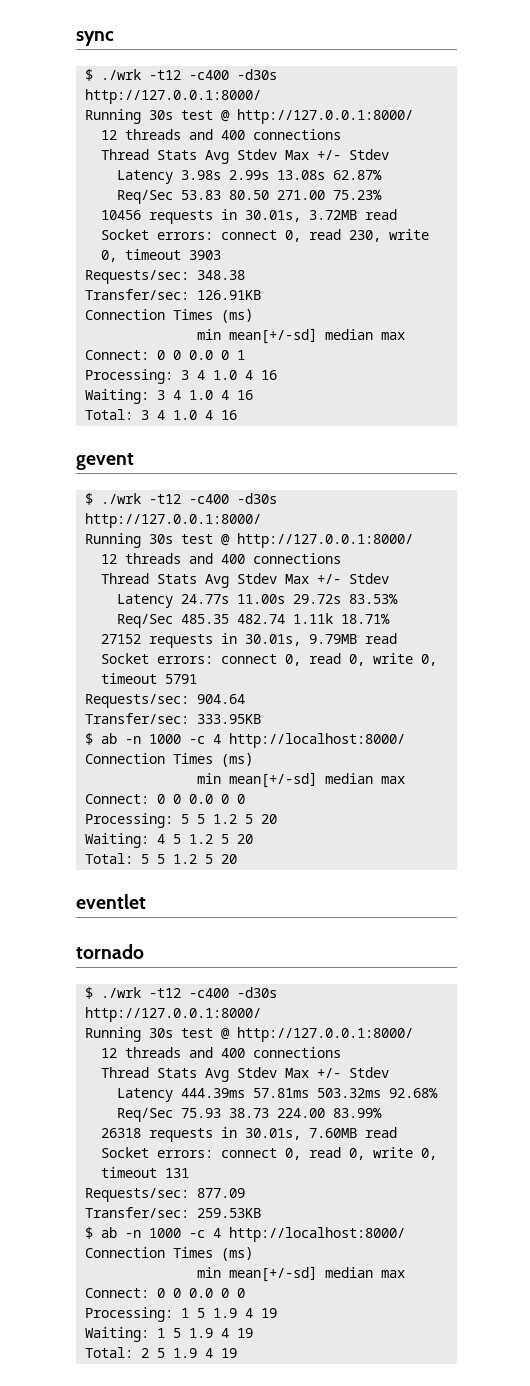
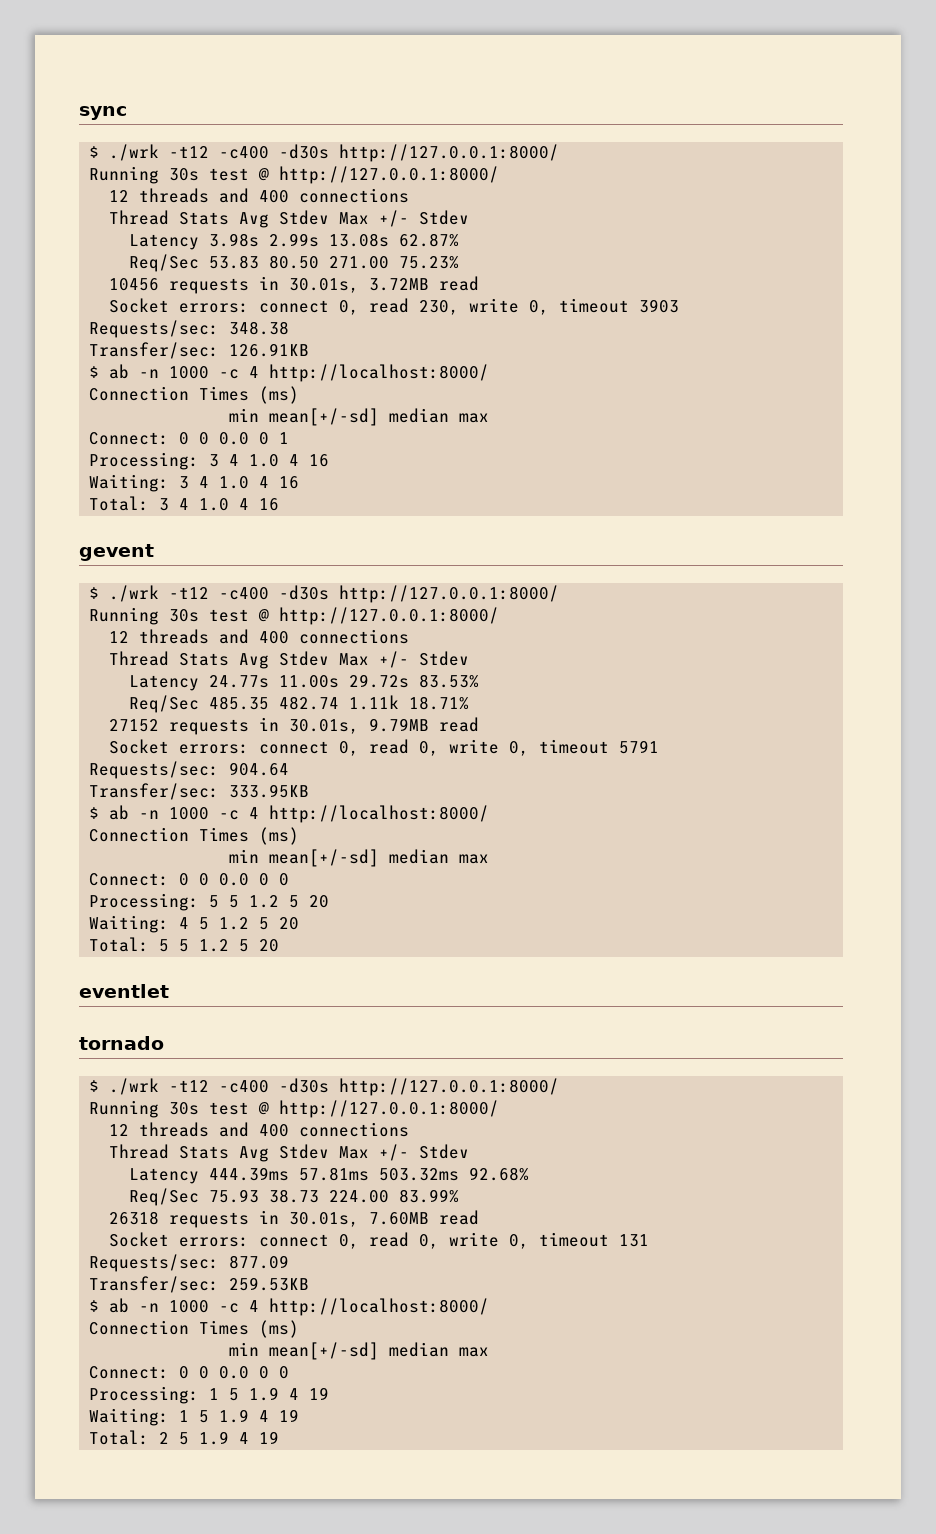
  Transfer/sec: 126.91KB
+ $ ab -n 1000 -c 4 http://localhost:8000/

